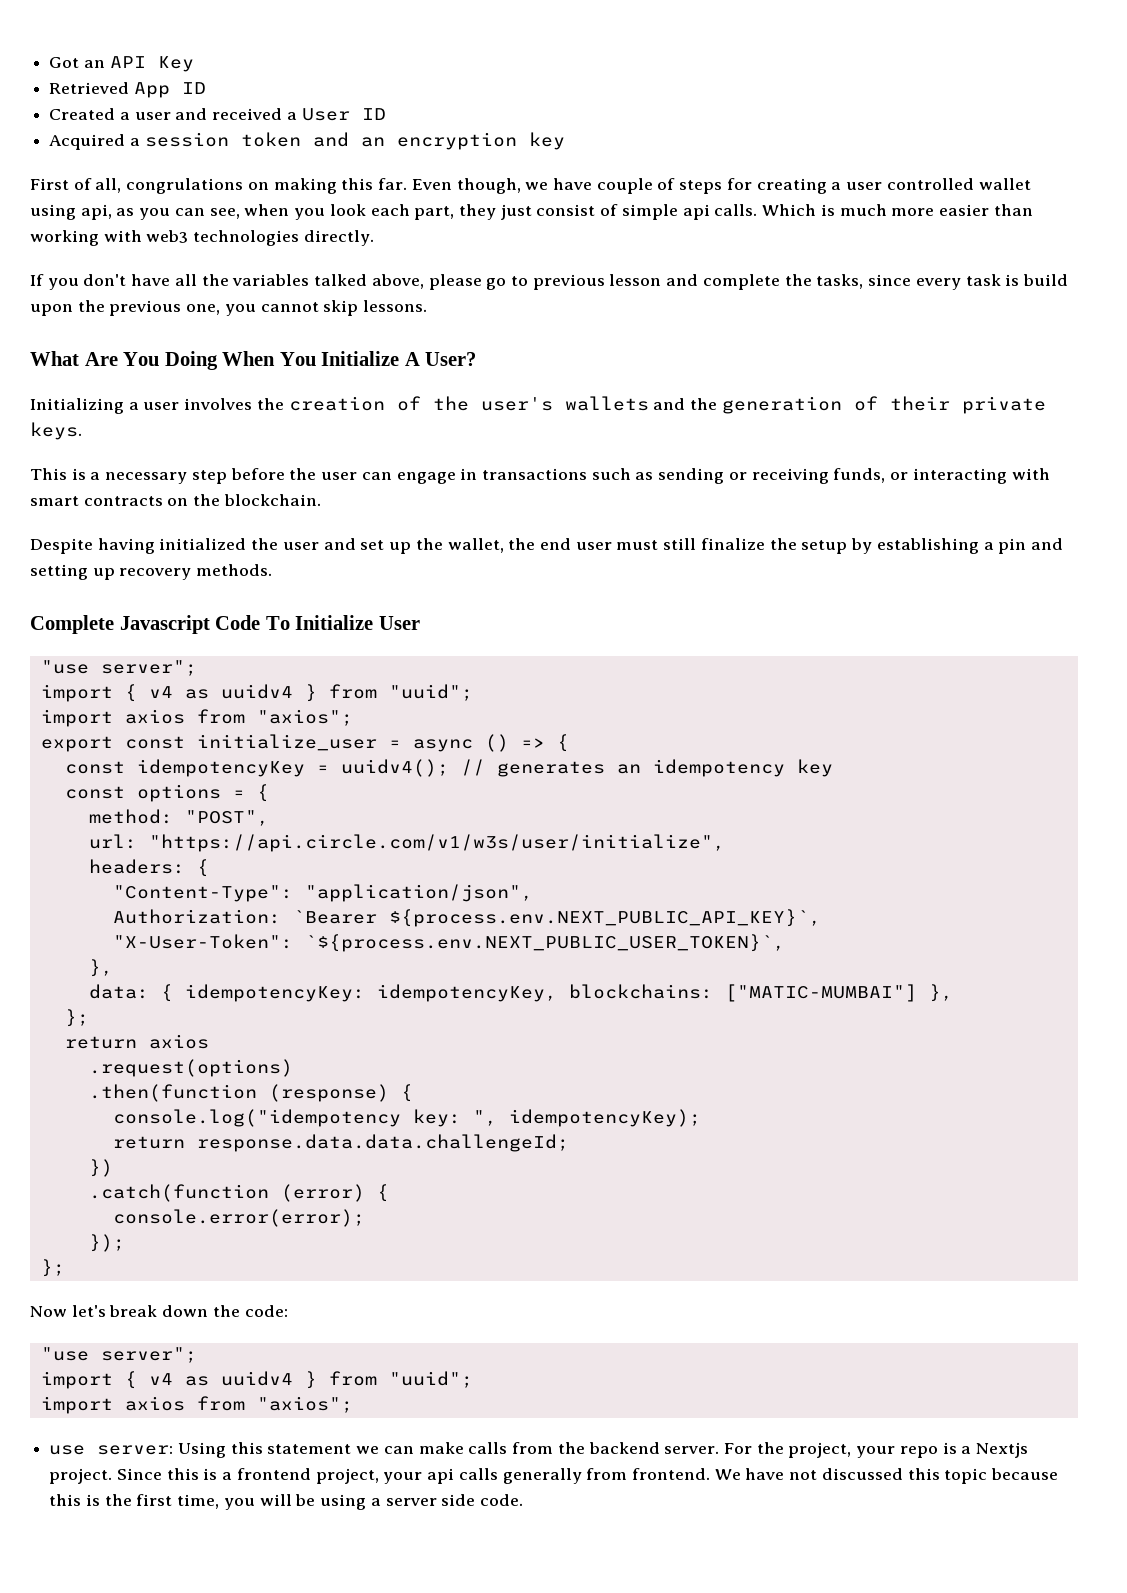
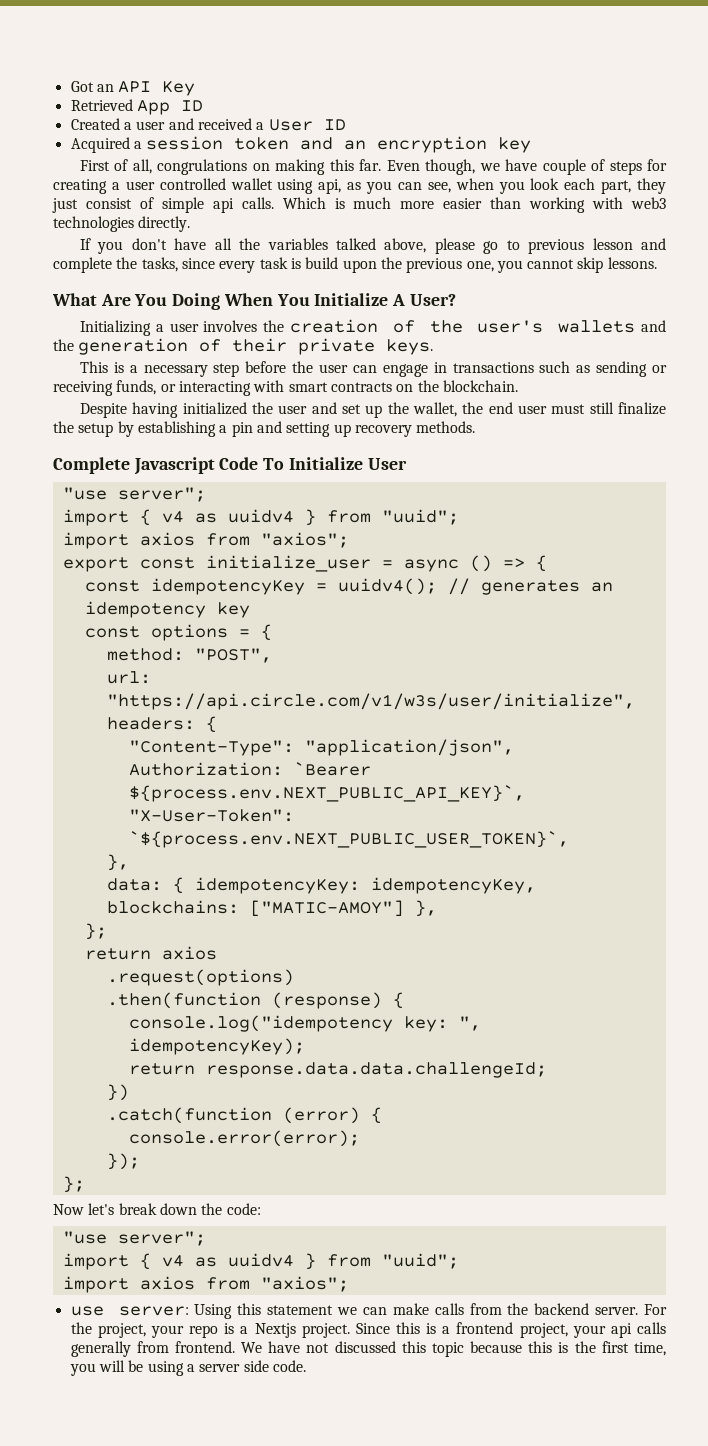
- data: { idempotencyKey: idempotencyKey, blockchains: ["MATIC-MUMBAI"] },
+ data: { idempotencyKey: idempotencyKey, blockchains: ["MATIC-AMOY"] },

